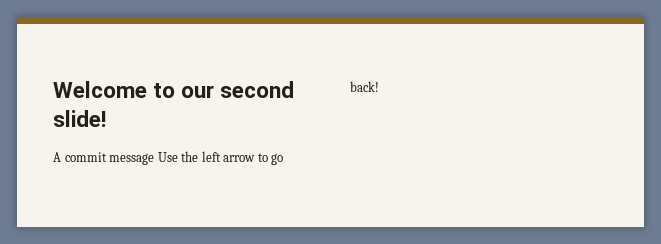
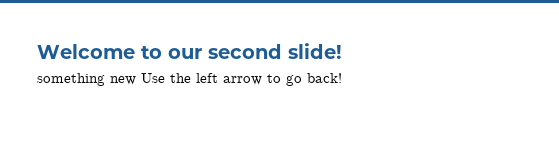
- A commit message Use the left arrow to go back!
+ something new Use the left arrow to go back!

